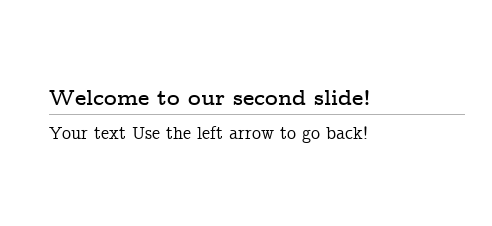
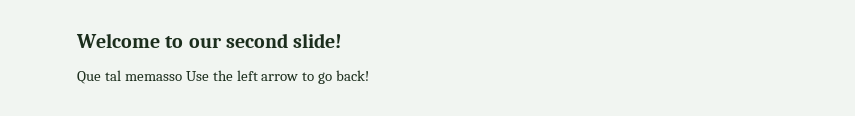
- Your text Use the left arrow to go back!
+ Que tal memasso Use the left arrow to go back!

